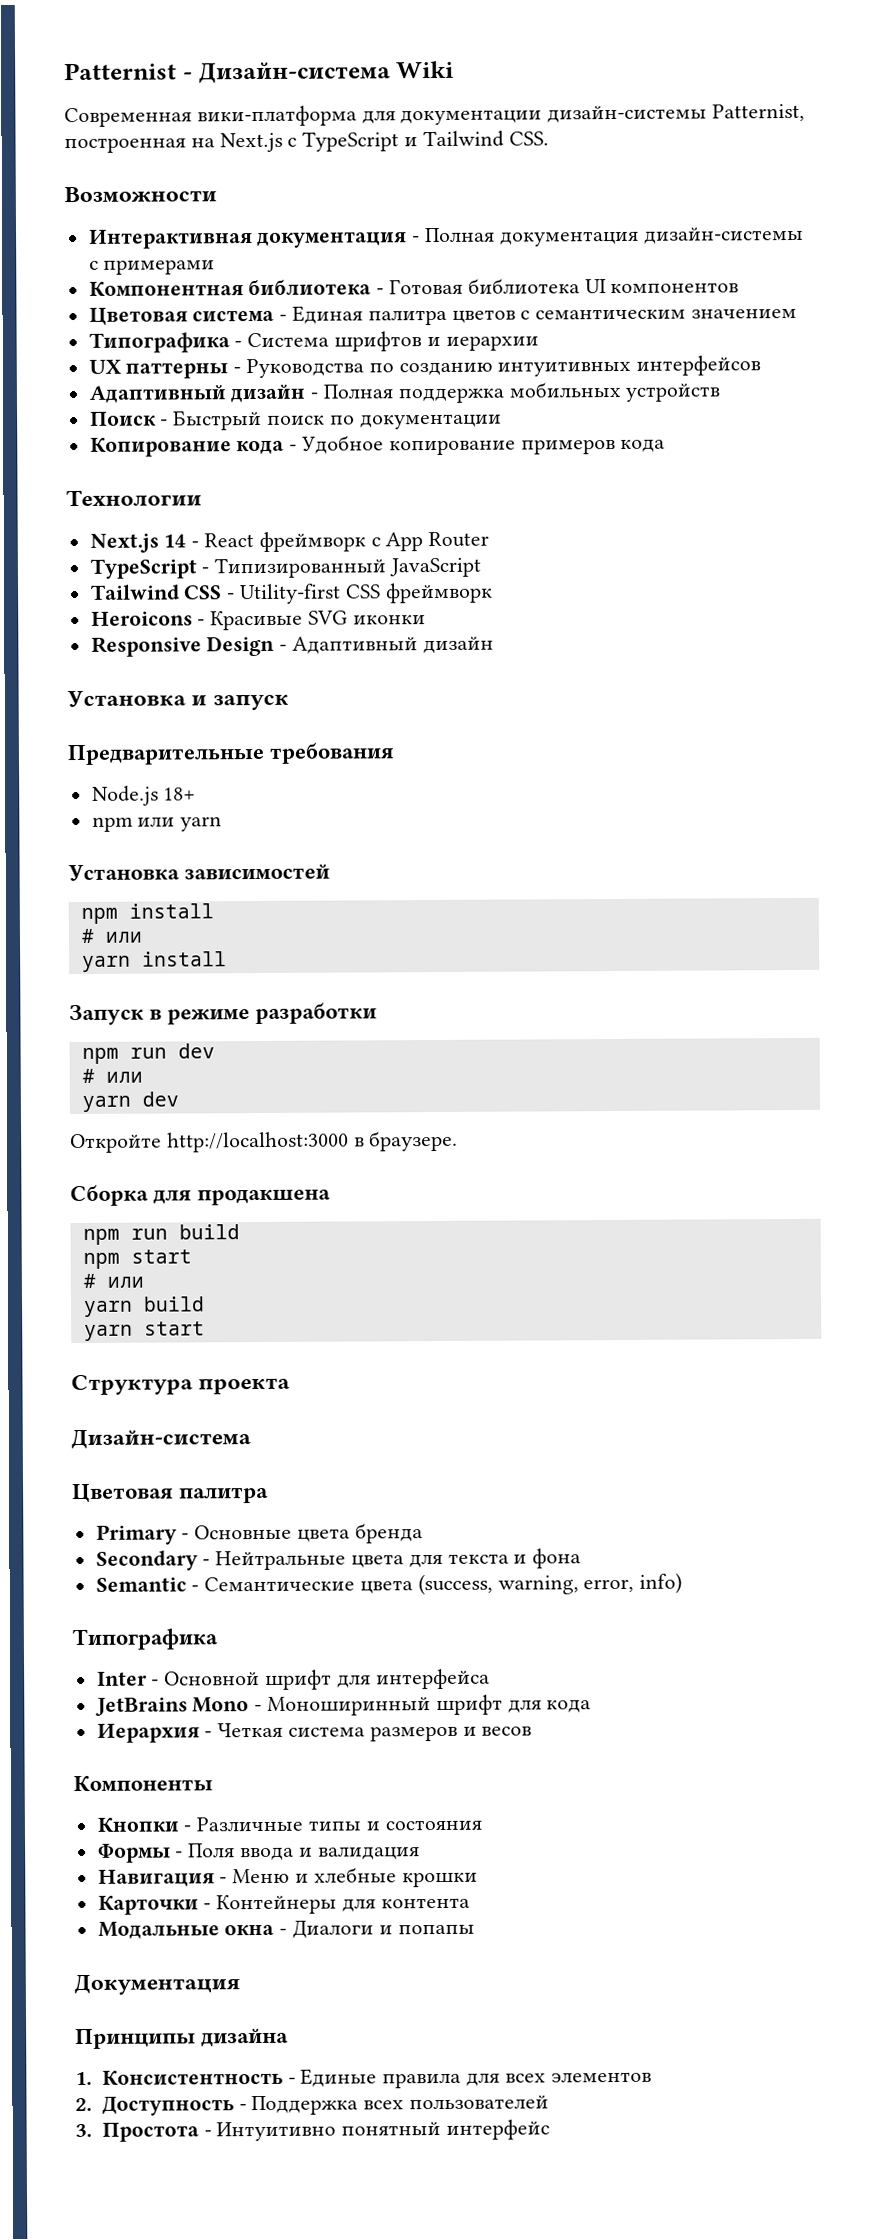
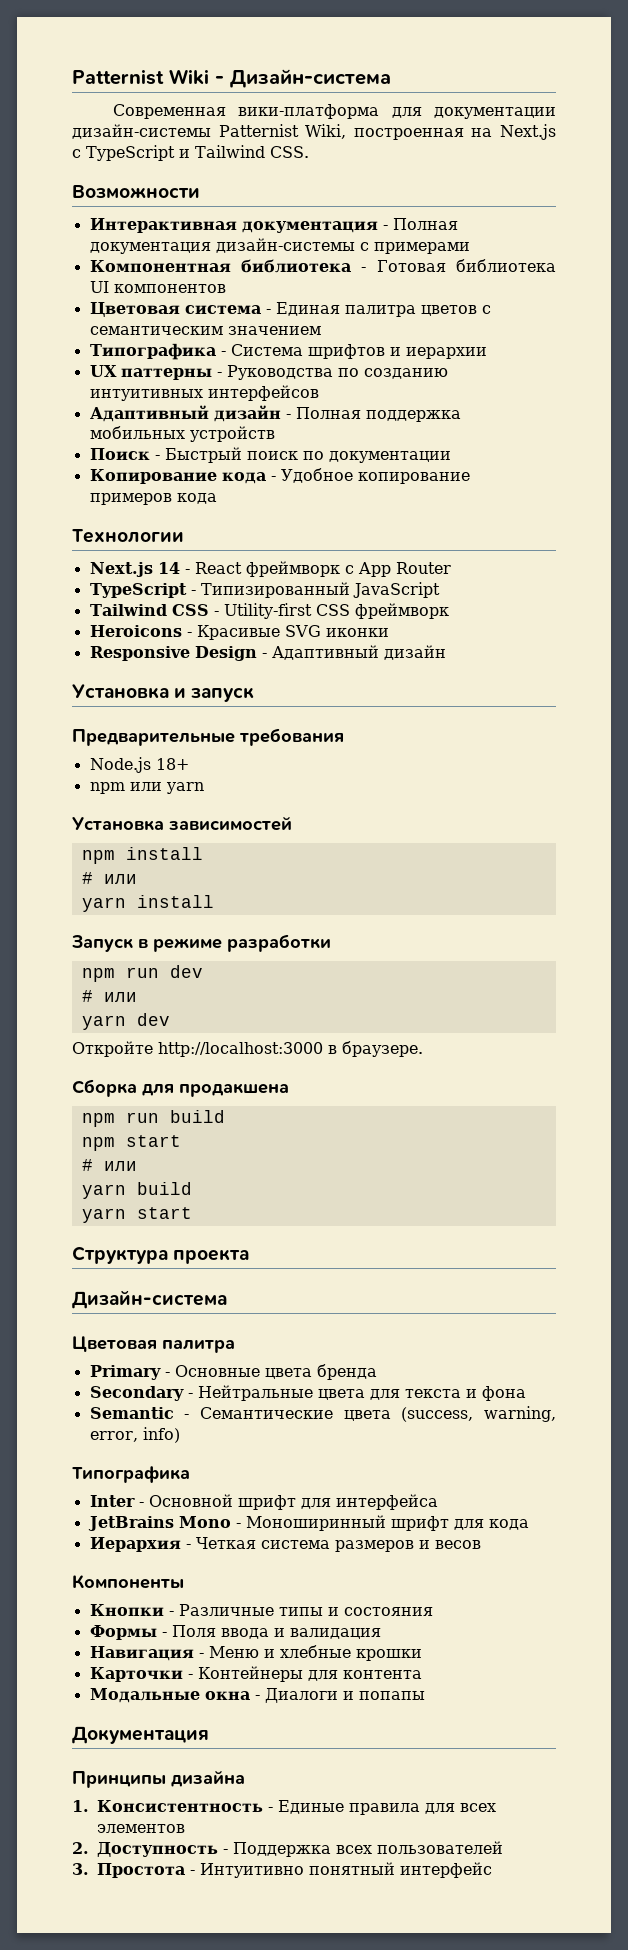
- Patternist - Дизайн-система Wiki
+ Patternist Wiki - Дизайн-система
- Современная вики-платформа для документации дизайн-системы Patternist, построенная на Next.js с TypeScript и Tailwind CSS.
+ Современная вики-платформа для документации дизайн-системы Patternist Wiki, построенная на Next.js с TypeScript и Tailwind CSS.

